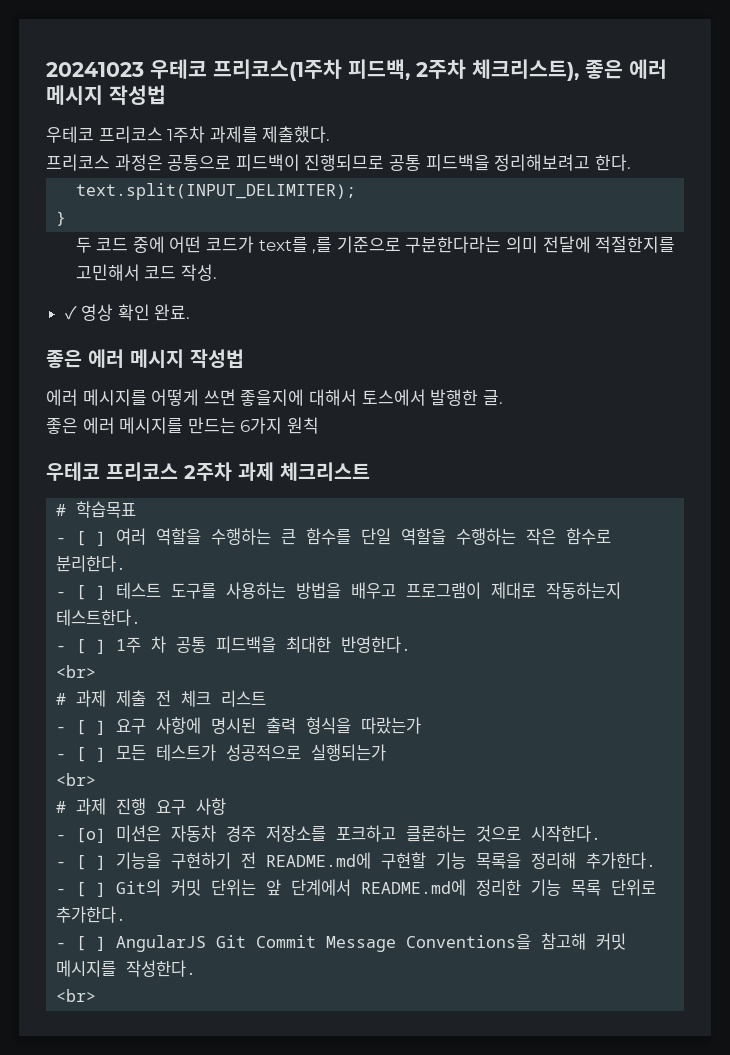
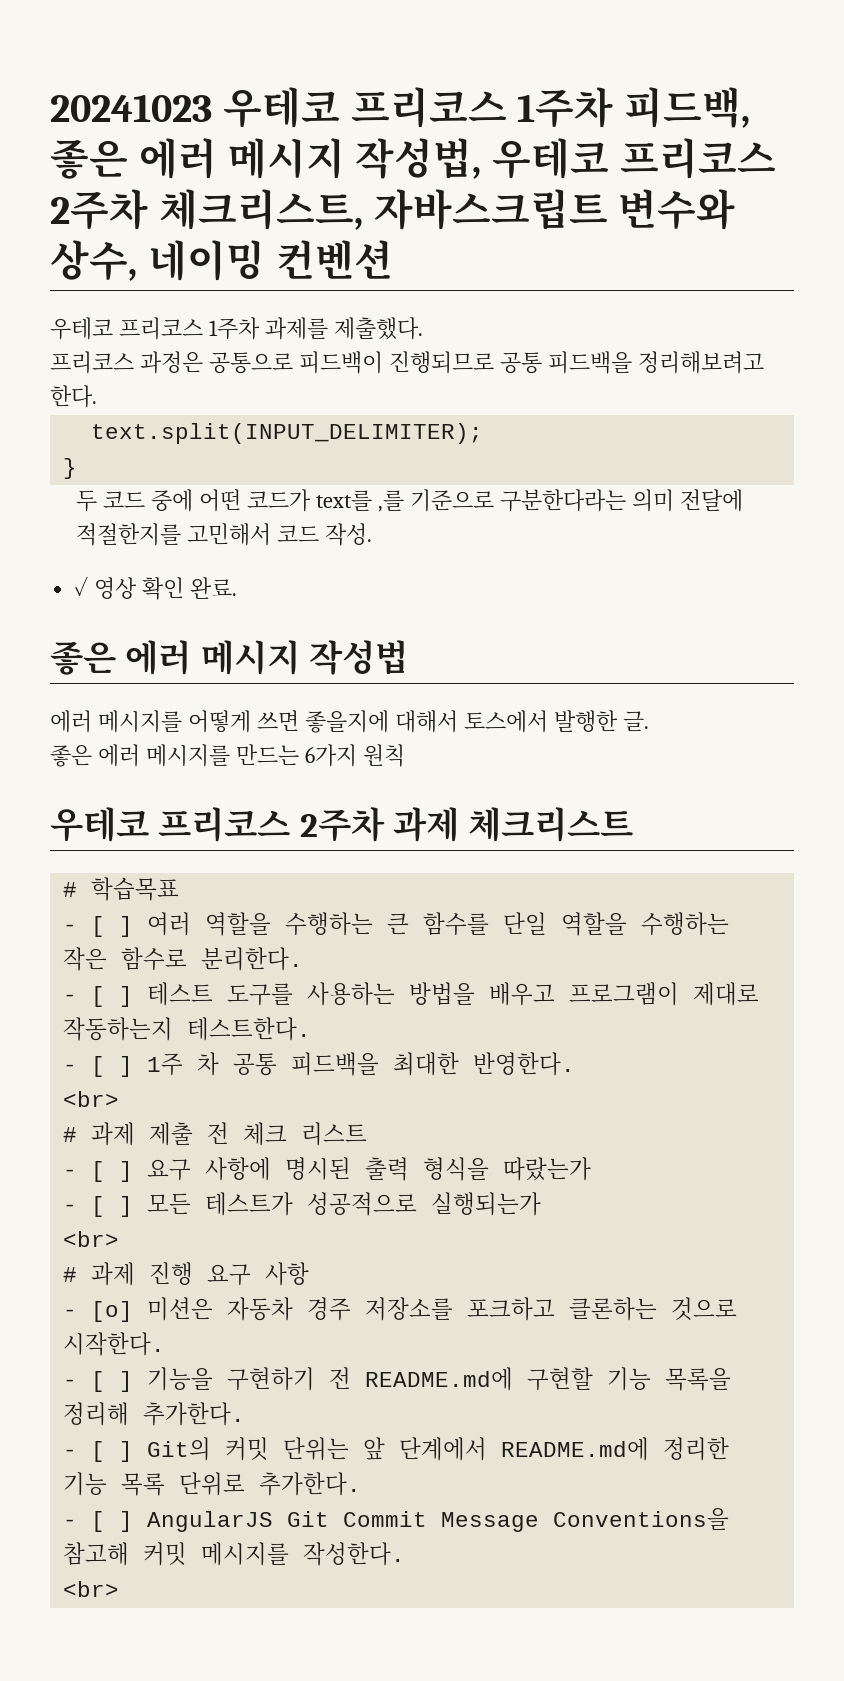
- 20241023 우테코 프리코스(1주차 피드백, 2주차 체크리스트), 좋은 에러 메시지 작성법
+ 20241023 우테코 프리코스 1주차 피드백, 좋은 에러 메시지 작성법, 우테코 프리코스 2주차 체크리스트, 자바스크립트 변수와 상수, 네이밍 컨벤션

